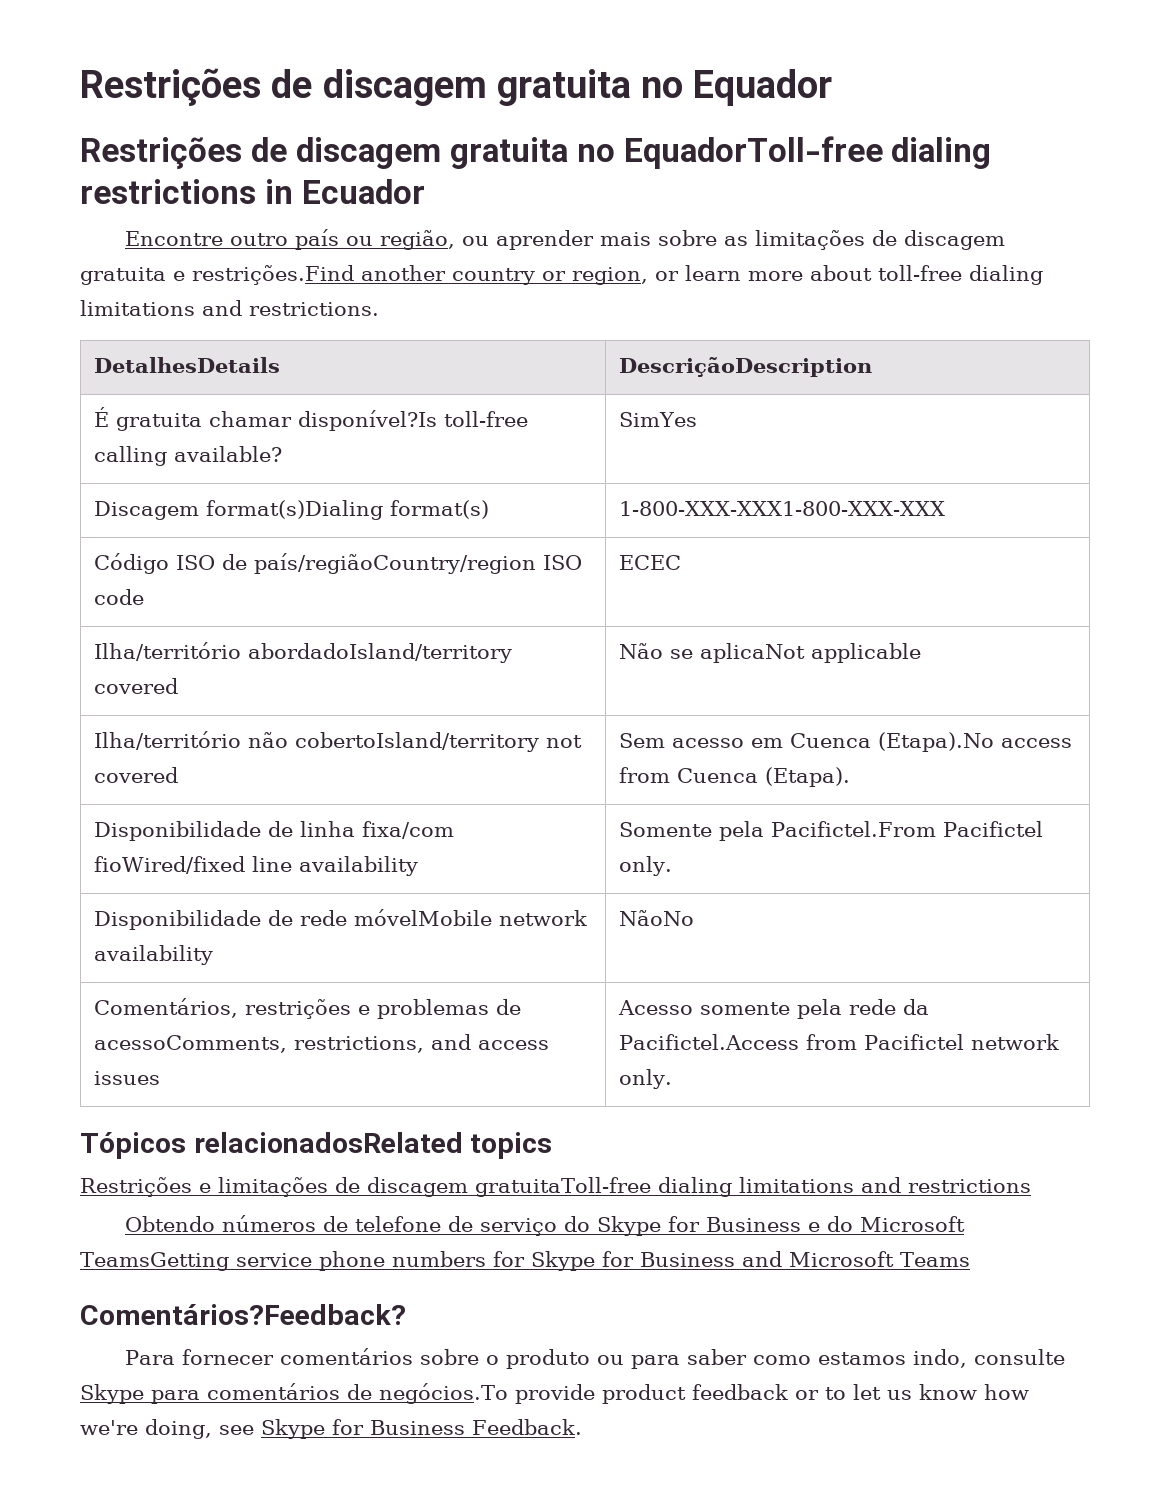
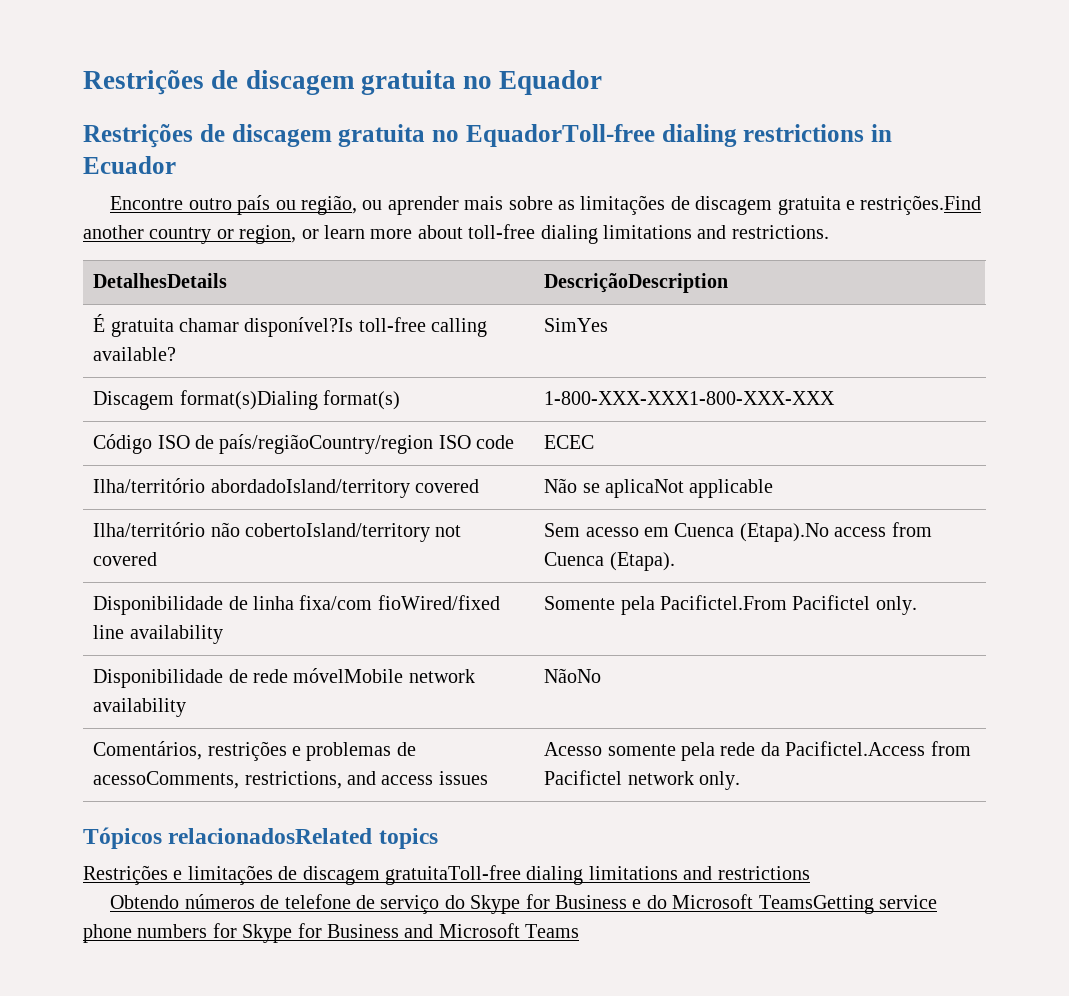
- Comentários?Feedback?
- Para fornecer comentários sobre o produto ou para saber como estamos indo, consulte Skype para comentários de negócios.To provide product feedback or to let us know how we're doing, see Skype for Business Feedback.

